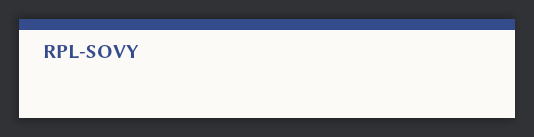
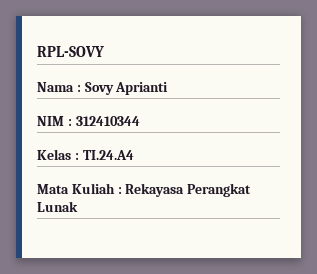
+ Nama : Sovy Aprianti
+ NIM : 312410344
+ Kelas : TI.24.A4
+ Mata Kuliah : Rekayasa Perangkat Lunak

